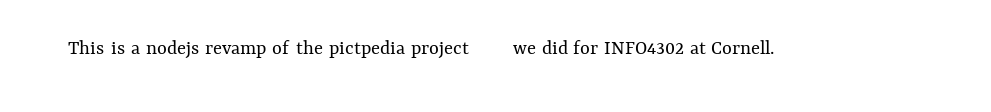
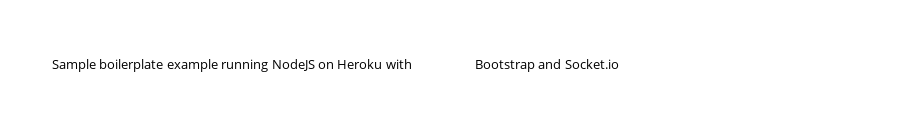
- This is a nodejs revamp of the pictpedia project we did for INFO4302 at Cornell.
+ Sample boilerplate example running NodeJS on Heroku with Bootstrap and Socket.io

